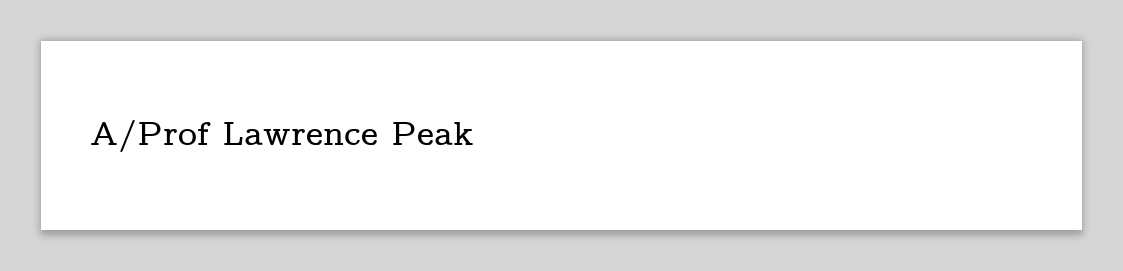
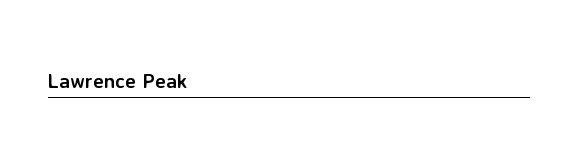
- A/Prof Lawrence Peak
+ Lawrence Peak

